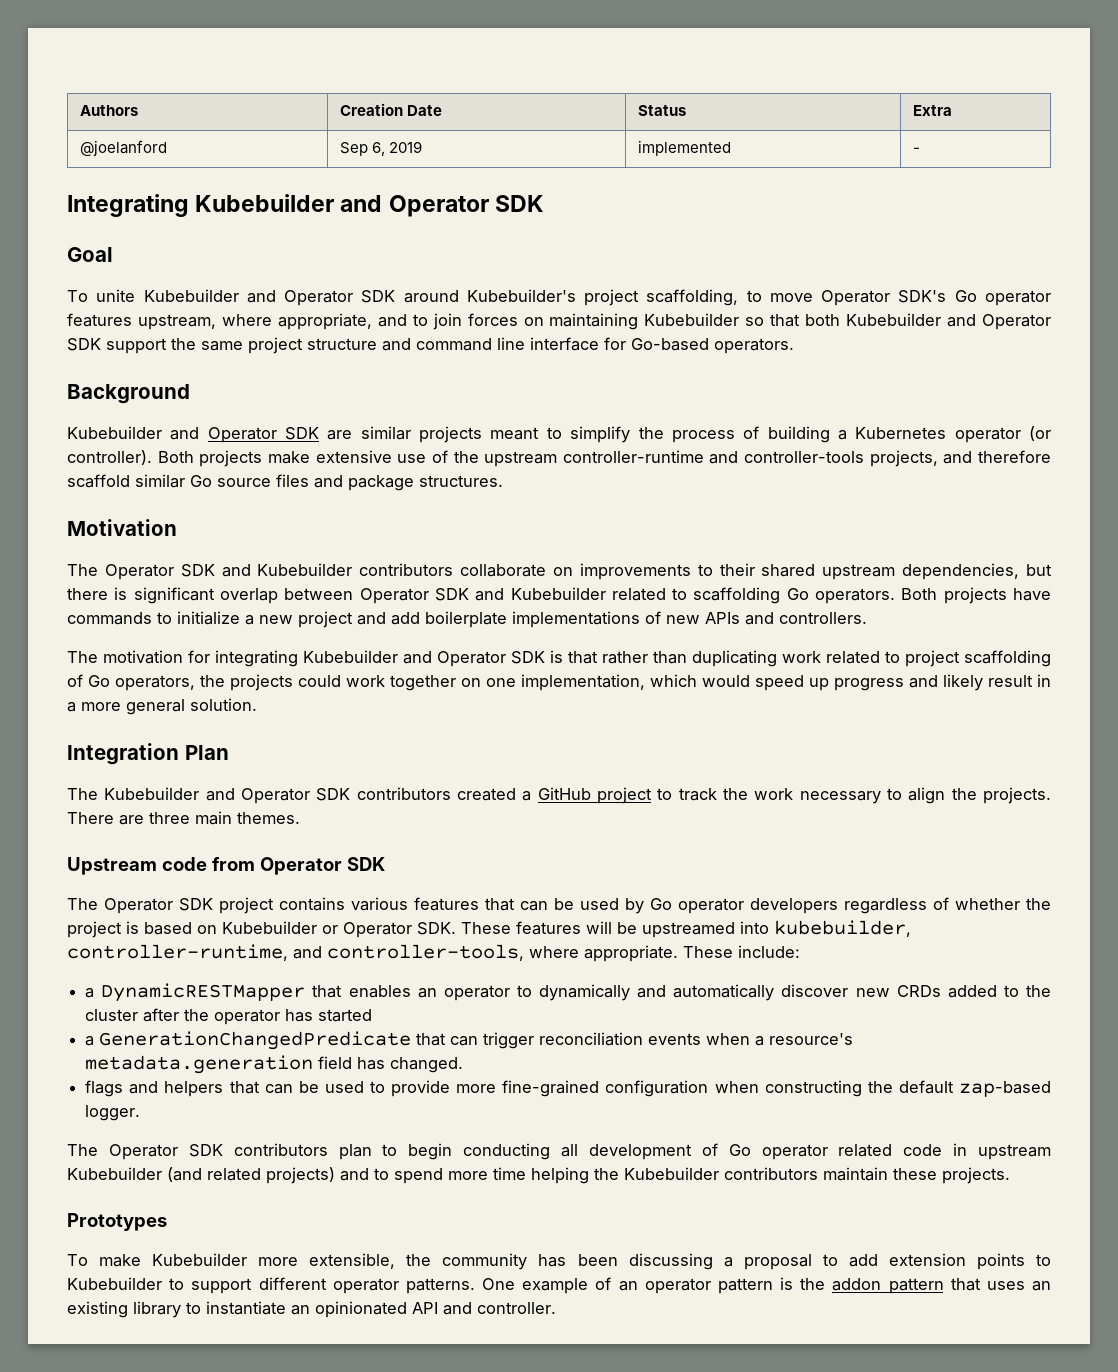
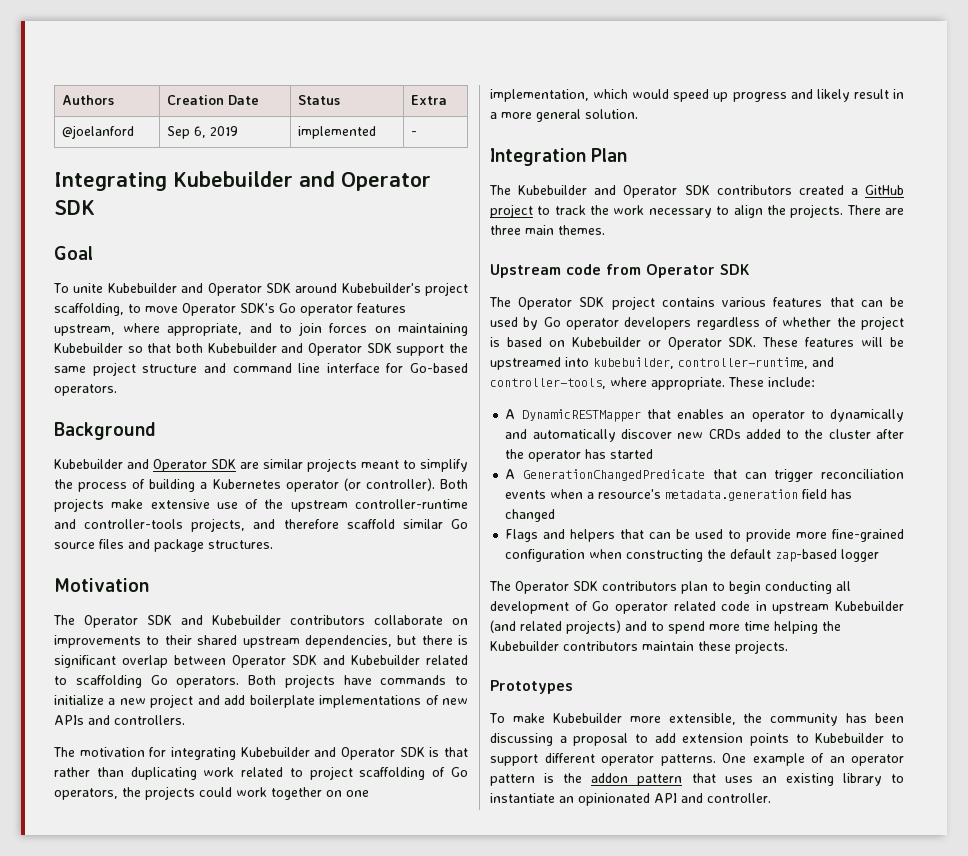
- a DynamicRESTMapper that enables an operator to dynamically and automatically discover new CRDs added to the cluster after the operator has started
+ A DynamicRESTMapper that enables an operator to dynamically and automatically discover new CRDs added to the cluster after the operator has started
- a GenerationChangedPredicate that can trigger reconciliation events when a resource's metadata.generation field has changed.
- flags and helpers that can be used to provide more fine-grained configuration when constructing the default zap-based logger.
+ A GenerationChangedPredicate that can trigger reconciliation events when a resource's metadata.generation field has changed
+ Flags and helpers that can be used to provide more fine-grained configuration when constructing the default zap-based logger

